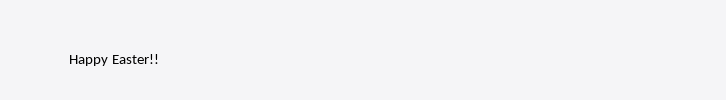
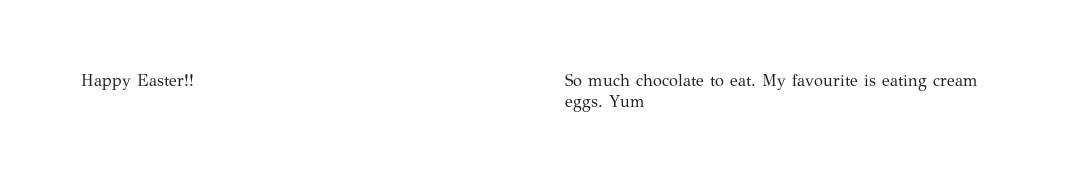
+ So much chocolate to eat. My favourite is eating cream eggs. Yum

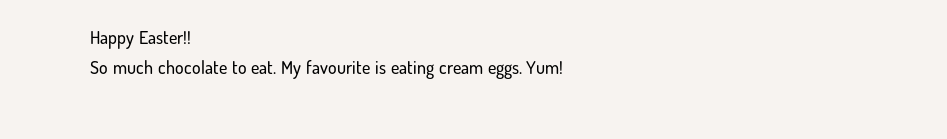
- Yum
+ Yum!

